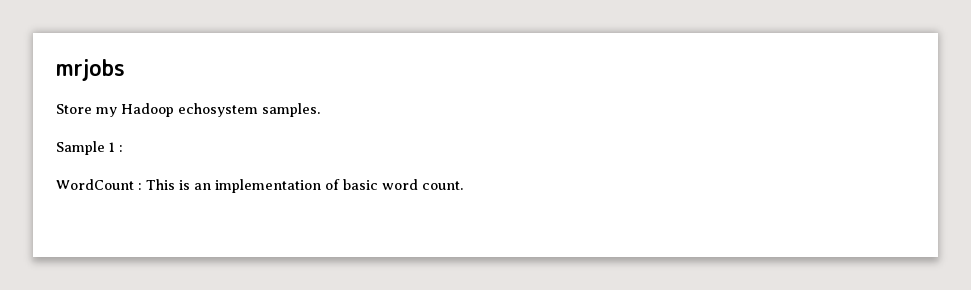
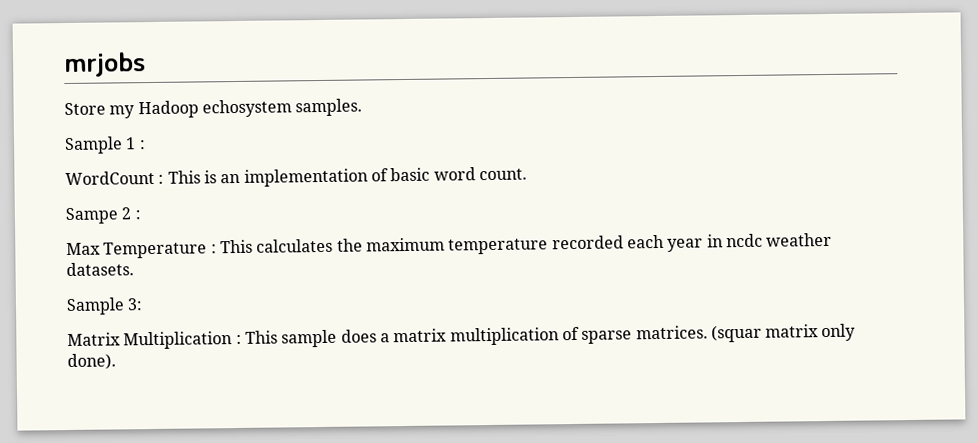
+ Sampe 2 :
+ Max Temperature : This calculates the maximum temperature recorded each year in ncdc weather datasets.
+ Sample 3:
+ Matrix Multiplication : This sample does a matrix multiplication of sparse matrices. (squar matrix only done).

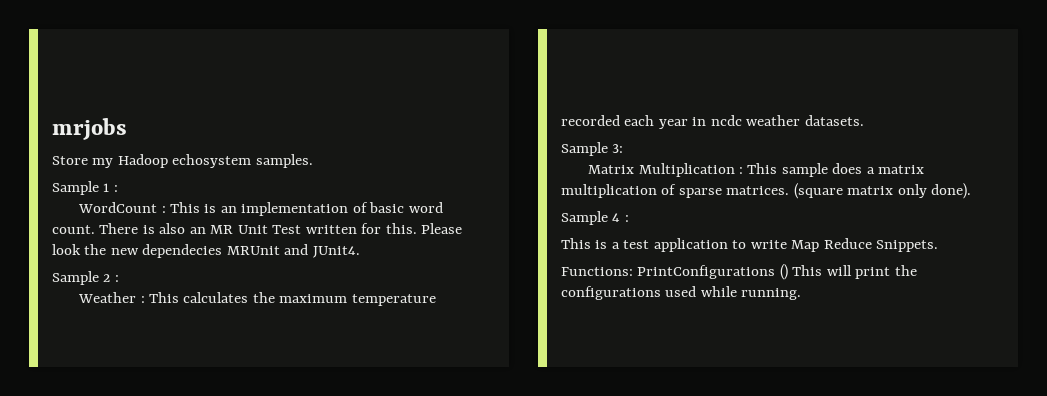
- WordCount : This is an implementation of basic word count.
- Sampe 2 :
+ WordCount : This is an implementation of basic word count. There is also an MR Unit Test written for this. Please look the new dependecies MRUnit and JUnit4.
+ Sample 2 :
- Max Temperature : This calculates the maximum temperature recorded each year in ncdc weather datasets.
+ Weather : This calculates the maximum temperature recorded each year in ncdc weather datasets.
- (squar matrix only done).
+ (square matrix only done).
+ Sample 4 :
+ This is a test application to write Map Reduce Snippets.
+ Functions: PrintConfigurations () This will print the configurations used while running.

